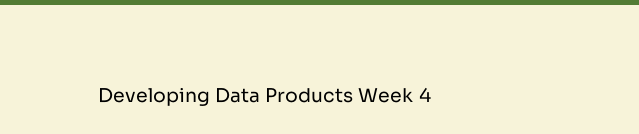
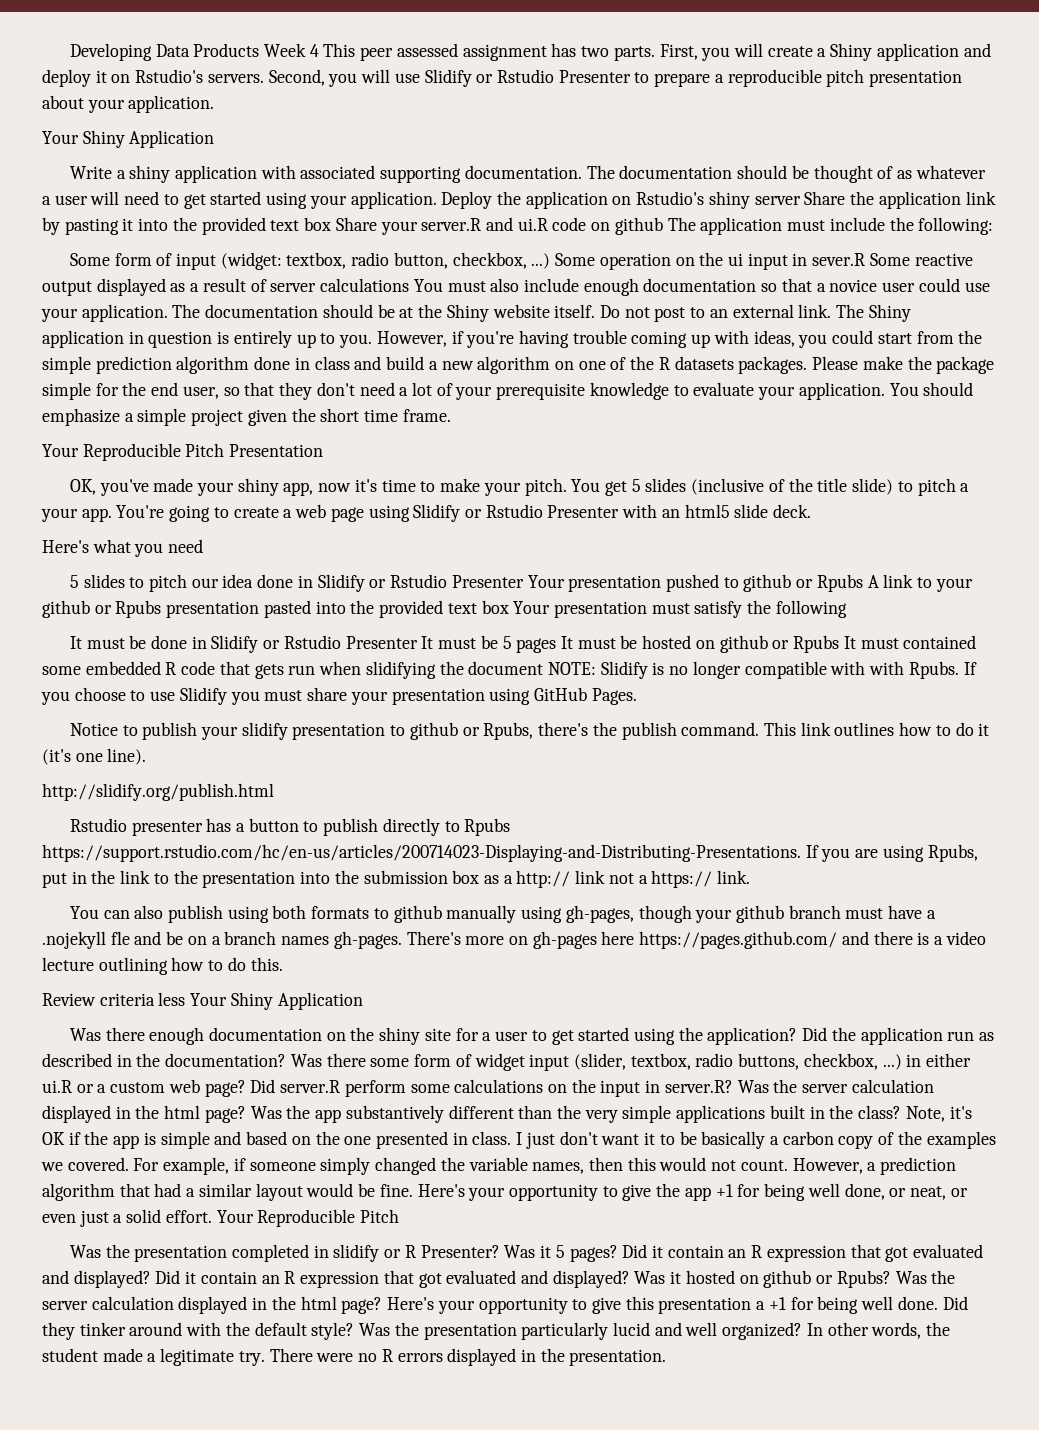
- Developing Data Products Week 4
+ Developing Data Products Week 4 This peer assessed assignment has two parts. First, you will create a Shiny application and deploy it on Rstudio's servers. Second, you will use Slidify or Rstudio Presenter to prepare a reproducible pitch presentation about your application.
+ Your Shiny Application
+ Write a shiny application with associated supporting documentation. The documentation should be thought of as whatever a user will need to get started using your application. Deploy the application on Rstudio's shiny server Share the application link by pasting it into the provided text box Share your server.R and ui.R code on github The application must include the following:
+ Some form of input (widget: textbox, radio button, checkbox, ...) Some operation on the ui input in sever.R Some reactive output displayed as a result of server calculations You must also include enough documentation so that a novice user could use your application. The documentation should be at the Shiny website itself. Do not post to an external link. The Shiny application in question is entirely up to you. However, if you're having trouble coming up with ideas, you could start from the simple prediction algorithm done in class and build a new algorithm on one of the R datasets packages. Please make the package simple for the end user, so that they don't need a lot of your prerequisite knowledge to evaluate your application. You should emphasize a simple project given the short time frame.
+ Your Reproducible Pitch Presentation
+ OK, you've made your shiny app, now it's time to make your pitch. You get 5 slides (inclusive of the title slide) to pitch a your app. You're going to create a web page using Slidify or Rstudio Presenter with an html5 slide deck.
+ Here's what you need
+ 5 slides to pitch our idea done in Slidify or Rstudio Presenter Your presentation pushed to github or Rpubs A link to your github or Rpubs presentation pasted into the provided text box Your presentation must satisfy the following
+ It must be done in Slidify or Rstudio Presenter It must be 5 pages It must be hosted on github or Rpubs It must contained some embedded R code that gets run when slidifying the document NOTE: Slidify is no longer compatible with with Rpubs. If you choose to use Slidify you must share your presentation using GitHub Pages.
+ Notice to publish your slidify presentation to github or Rpubs, there's the publish command. This link outlines how to do it (it's one line).
+ http://slidify.org/publish.html
+ Rstudio presenter has a button to publish directly to Rpubs https://support.rstudio.com/hc/en-us/articles/200714023-Displaying-and-Distributing-Presentations. If you are using Rpubs, put in the link to the presentation into the submission box as a http:// link not a https:// link.
+ You can also publish using both formats to github manually using gh-pages, though your github branch must have a .nojekyll fle and be on a branch names gh-pages. There's more on gh-pages here https://pages.github.com/ and there is a video lecture outlining how to do this.
+ Review criteria less Your Shiny Application
+ Was there enough documentation on the shiny site for a user to get started using the application? Did the application run as described in the documentation? Was there some form of widget input (slider, textbox, radio buttons, checkbox, ...) in either ui.R or a custom web page? Did server.R perform some calculations on the input in server.R? Was the server calculation displayed in the html page? Was the app substantively different than the very simple applications built in the class? Note, it's OK if the app is simple and based on the one presented in class. I just don't want it to be basically a carbon copy of the examples we covered. For example, if someone simply changed the variable names, then this would not count. However, a prediction algorithm that had a similar layout would be fine. Here's your opportunity to give the app +1 for being well done, or neat, or even just a solid effort. Your Reproducible Pitch
+ Was the presentation completed in slidify or R Presenter? Was it 5 pages? Did it contain an R expression that got evaluated and displayed? Did it contain an R expression that got evaluated and displayed? Was it hosted on github or Rpubs? Was the server calculation displayed in the html page? Here's your opportunity to give this presentation a +1 for being well done. Did they tinker around with the default style? Was the presentation particularly lucid and well organized? In other words, the student made a legitimate try. There were no R errors displayed in the presentation.

